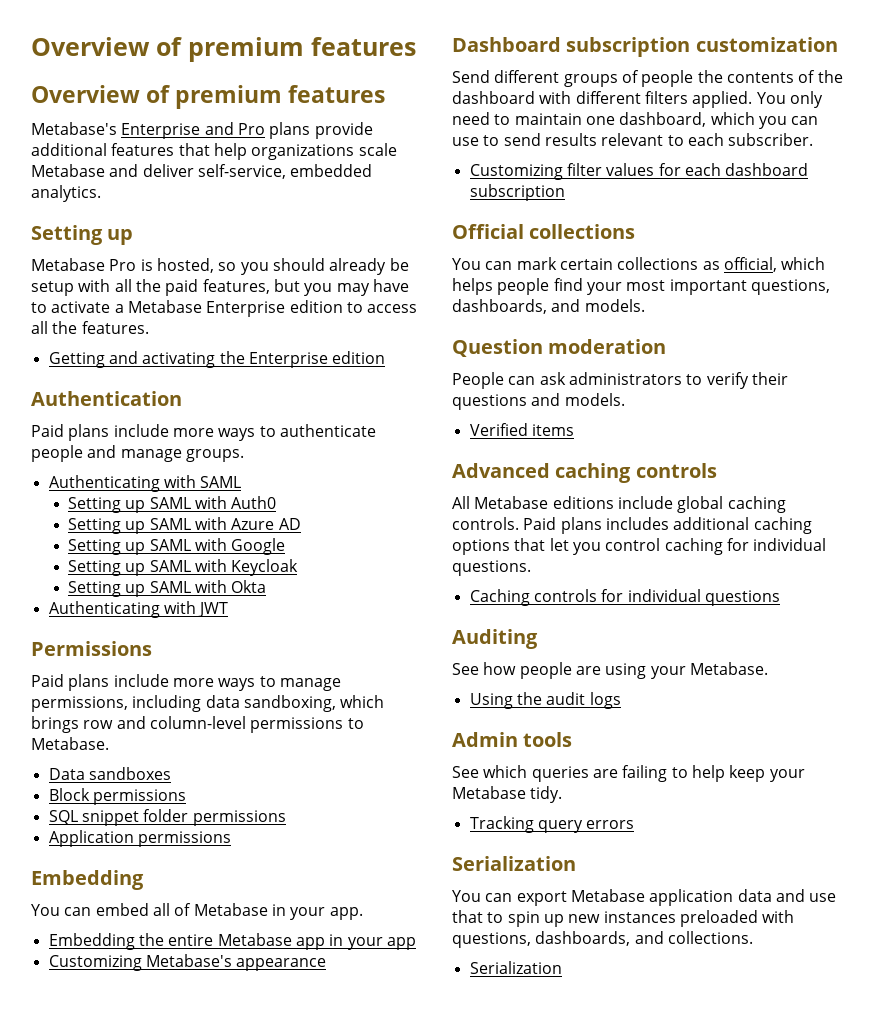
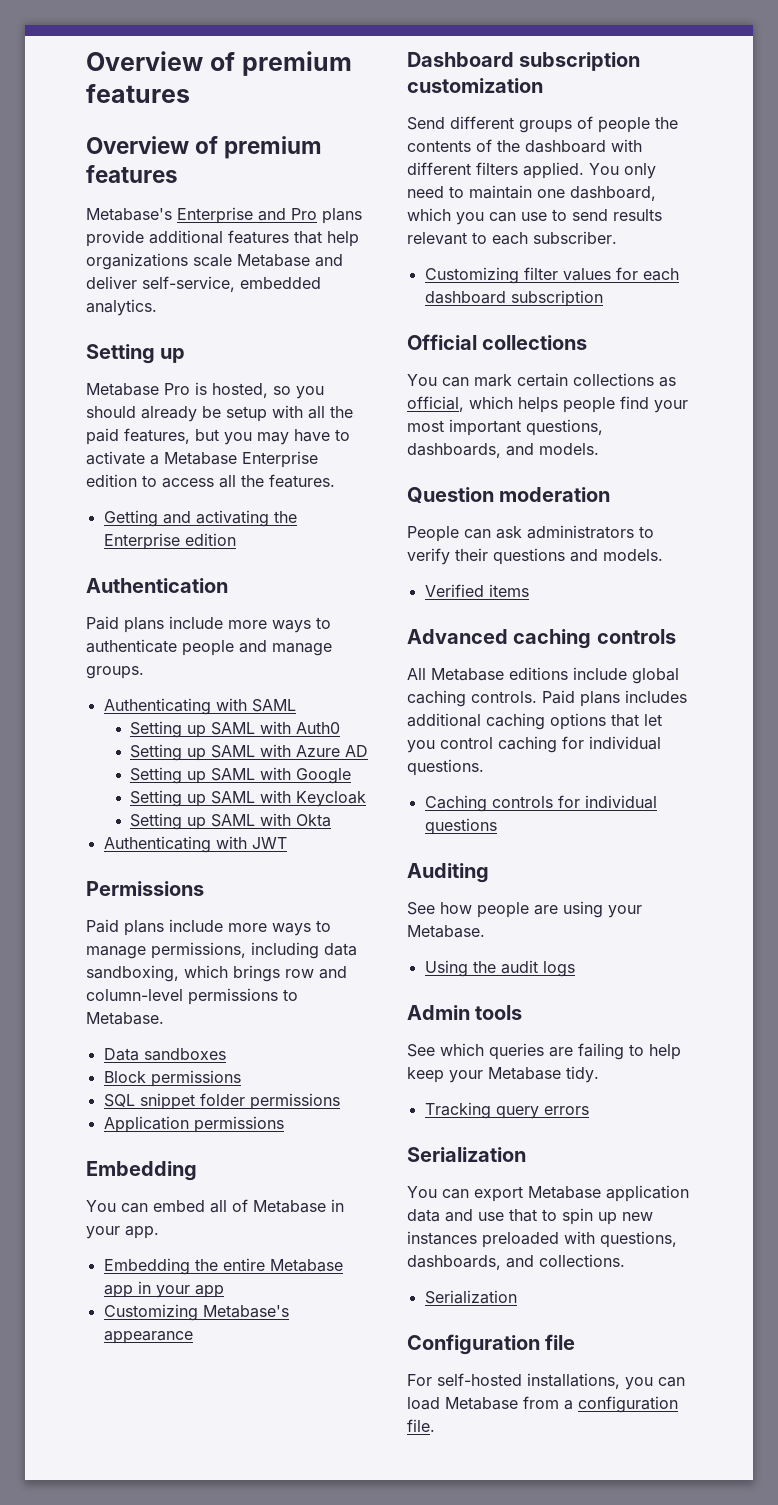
+ Configuration file
+ For self-hosted installations, you can load Metabase from a configuration file.

